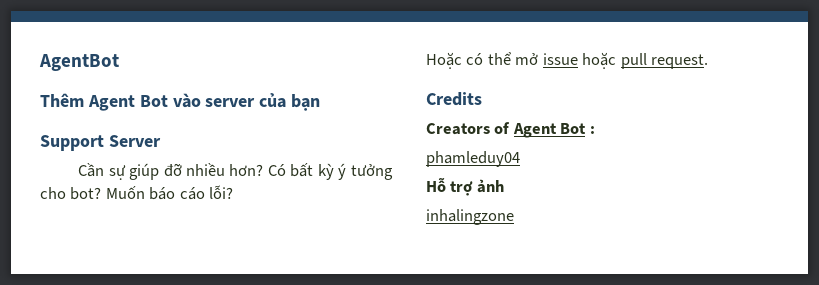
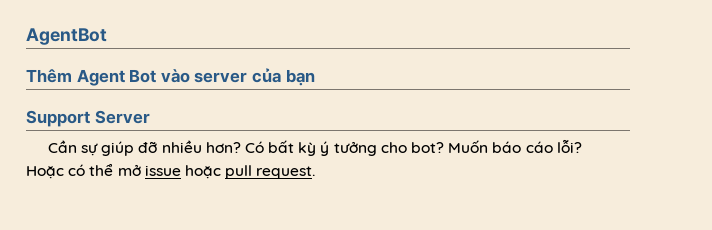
- Credits
- Creators of Agent Bot :
- phamleduy04
- Hỗ trợ ảnh
- inhalingzone

